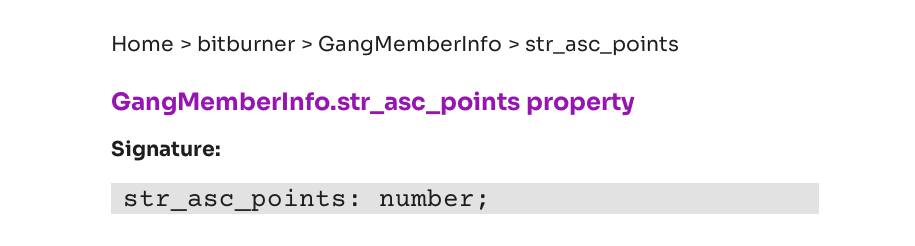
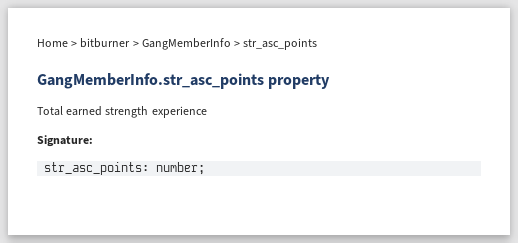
+ Total earned strength experience

